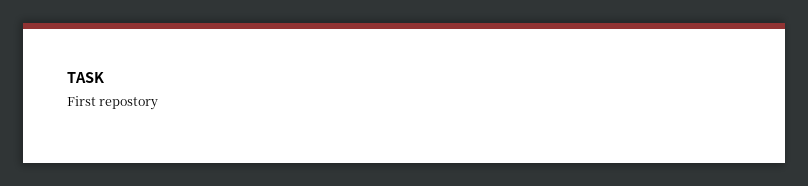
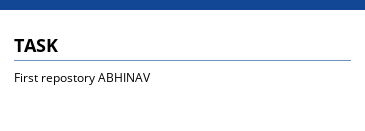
- First repostory
+ First repostory ABHINAV

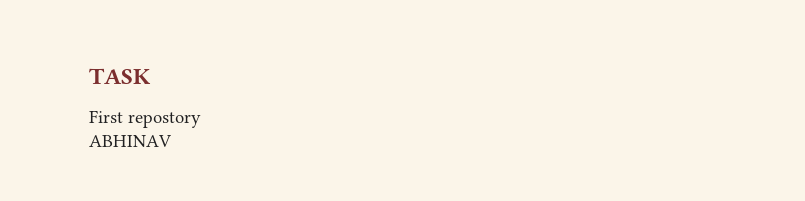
- First repostory ABHINAV
+ First repostory
+ ABHINAV

